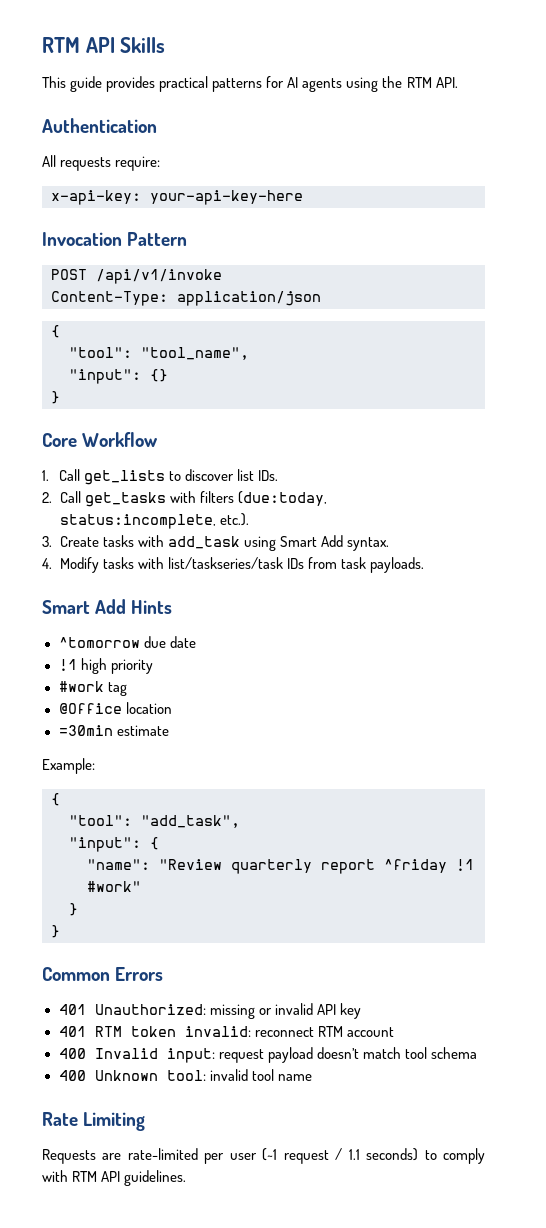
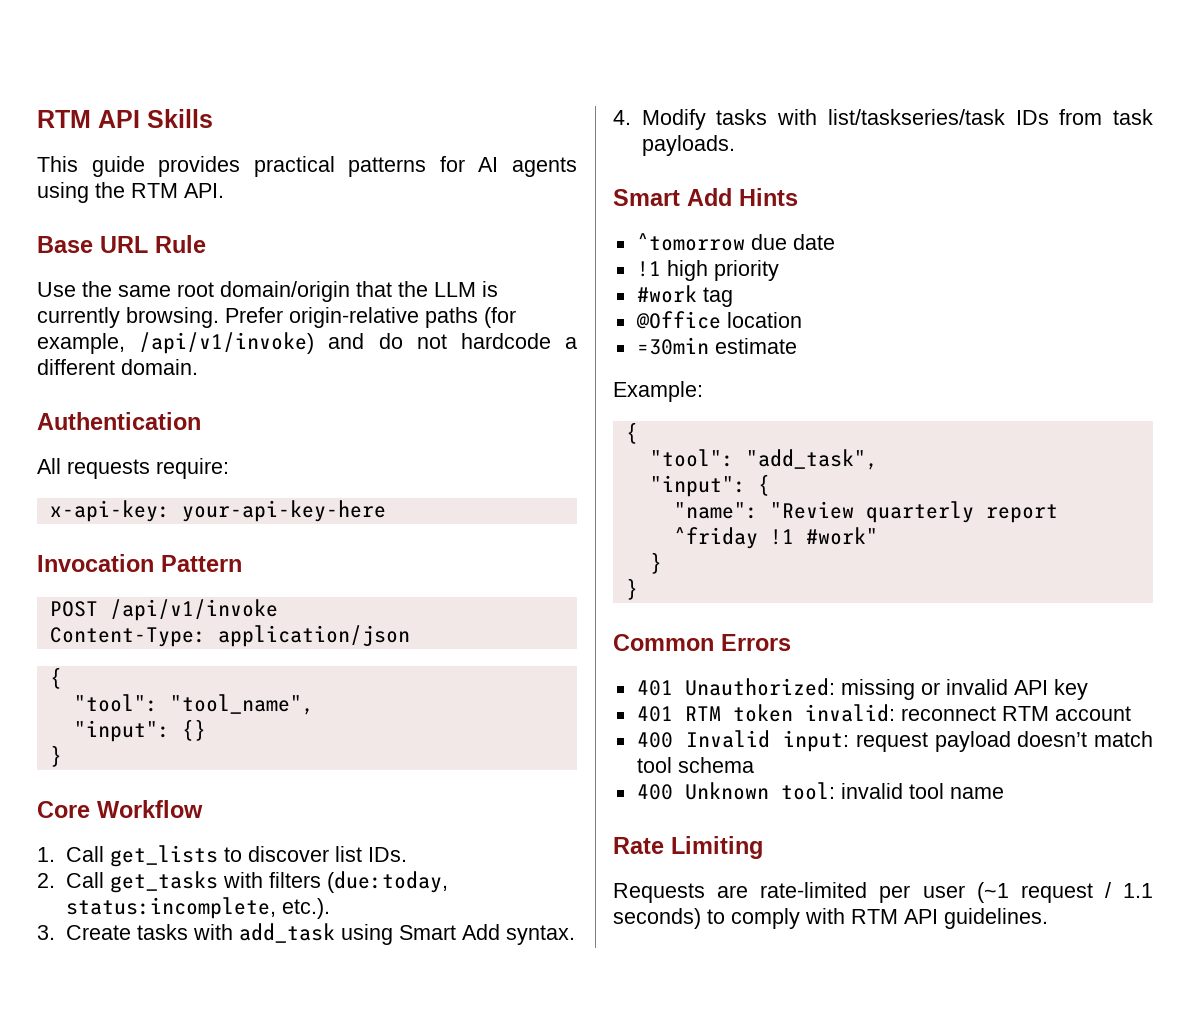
+ Base URL Rule
+ Use the same root domain/origin that the LLM is currently browsing. Prefer origin-relative paths (for example, /api/v1/invoke) and do not hardcode a different domain.

